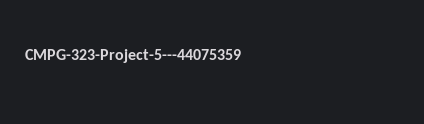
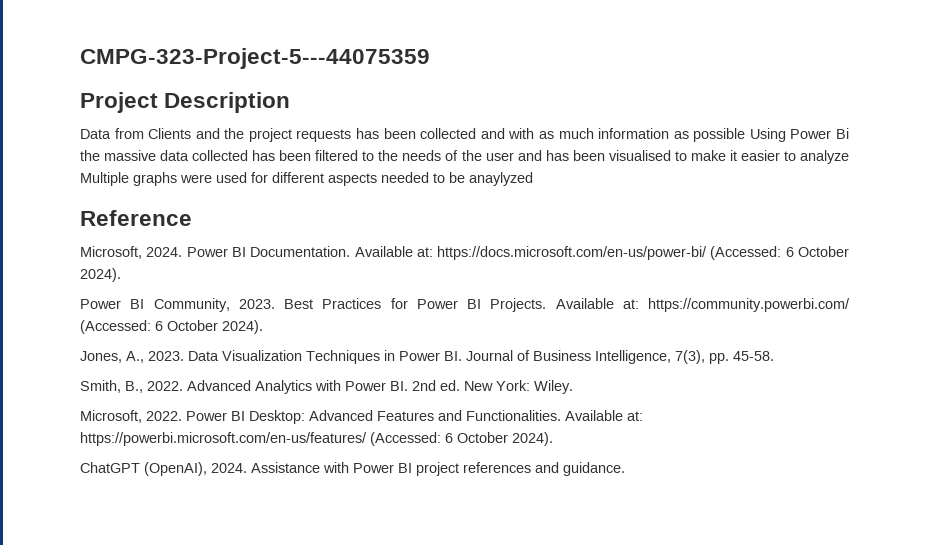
+ Project Description
+ Data from Clients and the project requests has been collected and with as much information as possible Using Power Bi the massive data collected has been filtered to the needs of the user and has been visualised to make it easier to analyze Multiple graphs were used for different aspects needed to be anaylyzed
+ Reference
+ Microsoft, 2024. Power BI Documentation. Available at: https://docs.microsoft.com/en-us/power-bi/ (Accessed: 6 October 2024).
+ Power BI Community, 2023. Best Practices for Power BI Projects. Available at: https://community.powerbi.com/ (Accessed: 6 October 2024).
+ Jones, A., 2023. Data Visualization Techniques in Power BI. Journal of Business Intelligence, 7(3), pp. 45-58.
+ Smith, B., 2022. Advanced Analytics with Power BI. 2nd ed. New York: Wiley.
+ Microsoft, 2022. Power BI Desktop: Advanced Features and Functionalities. Available at: https://powerbi.microsoft.com/en-us/features/ (Accessed: 6 October 2024).
+ ChatGPT (OpenAI), 2024. Assistance with Power BI project references and guidance.

